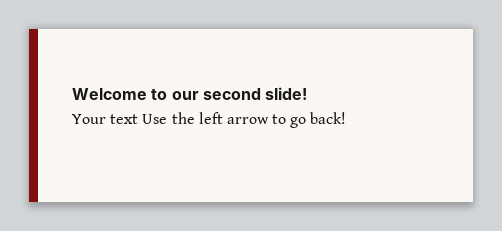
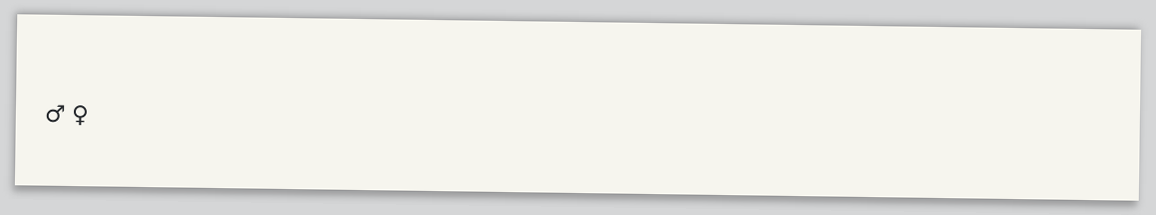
- Welcome to our second slide!
- Your text Use the left arrow to go back!
+ ♂ ♀

